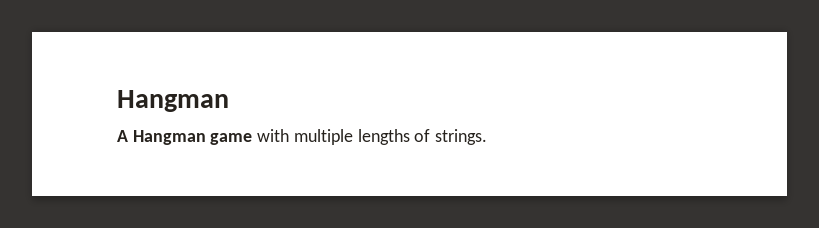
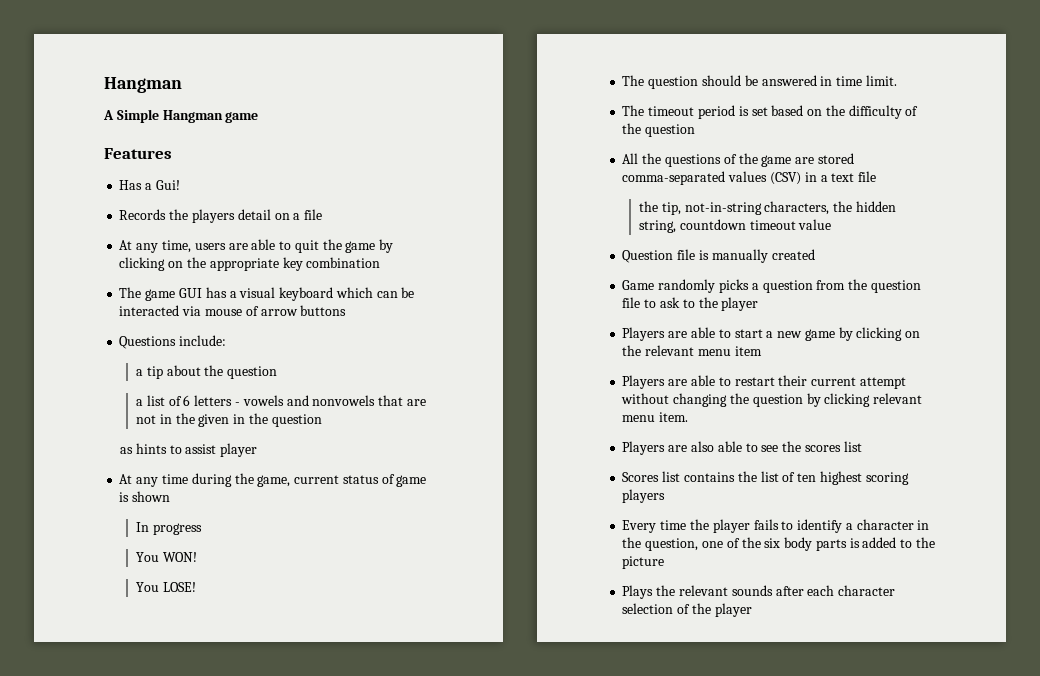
- A Hangman game with multiple lengths of strings.
+ A Simple Hangman game
+ Features
+ Has a Gui!
+ Records the players detail on a file
+ At any time, users are able to quit the game by clicking on the appropriate key combination
+ The game GUI has a visual keyboard which can be interacted via mouse of arrow buttons
+ Questions include:
+ a tip about the question
+ a list of 6 letters - vowels and nonvowels that are not in the given in the question
+ as hints to assist player
+ At any time during the game, current status of game is shown
+ In progress
+ You WON!
+ You LOSE!
+ The question should be answered in time limit.
+ The timeout period is set based on the difficulty of the question
+ All the questions of the game are stored comma-separated values (CSV) in a text file
+ the tip, not-in-string characters, the hidden string, countdown timeout value
+ Question file is manually created
+ Game randomly picks a question from the question file to ask to the player
+ Players are able to start a new game by clicking on the relevant menu item
+ Players are able to restart their current attempt without changing the question by clicking relevant menu item.
+ Players are also able to see the scores list
+ Scores list contains the list of ten highest scoring players
+ Every time the player fails to identify a character in the question, one of the six body parts is added to the picture
+ Plays the relevant sounds after each character selection of the player

